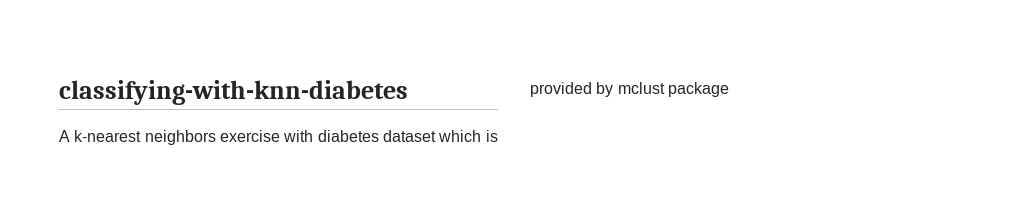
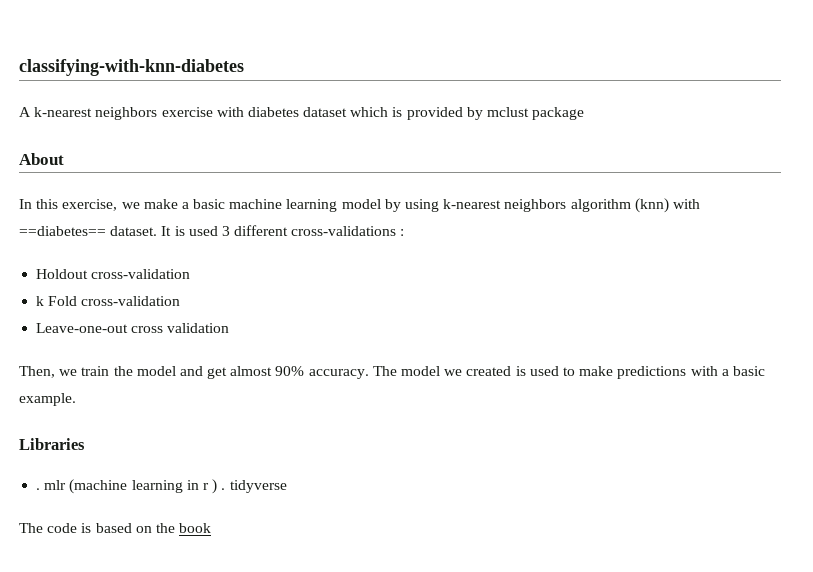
+ About
+ In this exercise, we make a basic machine learning model by using k-nearest neighbors algorithm (knn) with ==diabetes== dataset. It is used 3 different cross-validations :
+ Holdout cross-validation
+ k Fold cross-validation
+ Leave-one-out cross validation
+ Then, we train the model and get almost 90% accuracy. The model we created is used to make predictions with a basic example.
+ Libraries
+ . mlr (machine learning in r ) . tidyverse
+ The code is based on the book

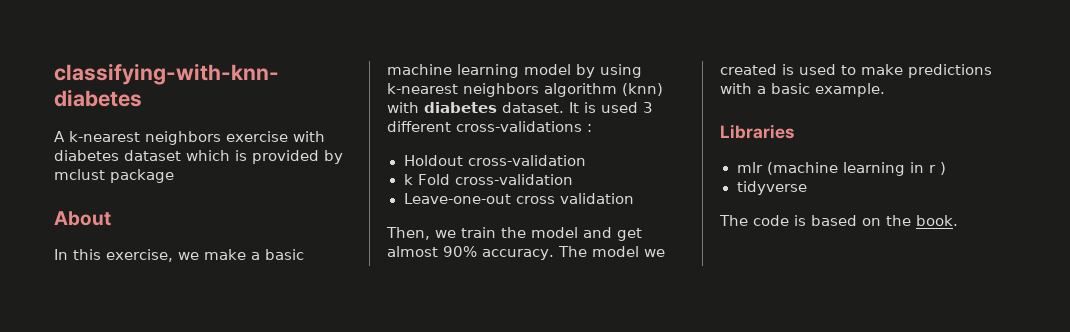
- In this exercise, we make a basic machine learning model by using k-nearest neighbors algorithm (knn) with ==diabetes== dataset.
+ In this exercise, we make a basic machine learning model by using k-nearest neighbors algorithm (knn) with diabetes dataset.
- . mlr (machine learning in r ) . tidyverse
+ mlr (machine learning in r )
+ tidyverse
- The code is based on the book
+ The code is based on the book.

